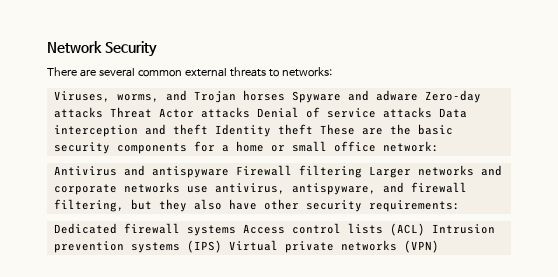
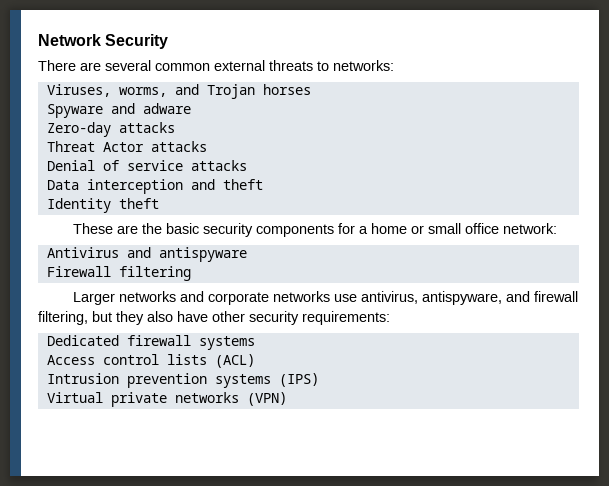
- Viruses, worms, and Trojan horses Spyware and adware Zero-day attacks Threat Actor attacks Denial of service attacks Data interception and theft Identity theft These are the basic security components for a home or small office network:
+ Viruses, worms, and Trojan horses
+ Spyware and adware
+ Zero-day attacks
+ Threat Actor attacks
+ Denial of service attacks
+ Data interception and theft
+ Identity theft
+ These are the basic security components for a home or small office network:
- Antivirus and antispyware Firewall filtering Larger networks and corporate networks use antivirus, antispyware, and firewall filtering, but they also have other security requirements:
+ Antivirus and antispyware
+ Firewall filtering
+ Larger networks and corporate networks use antivirus, antispyware, and firewall filtering, but they also have other security requirements:
- Dedicated firewall systems Access control lists (ACL) Intrusion prevention systems (IPS) Virtual private networks (VPN)
+ Dedicated firewall systems
+ Access control lists (ACL)
+ Intrusion prevention systems (IPS)
+ Virtual private networks (VPN)

